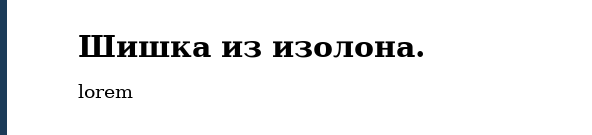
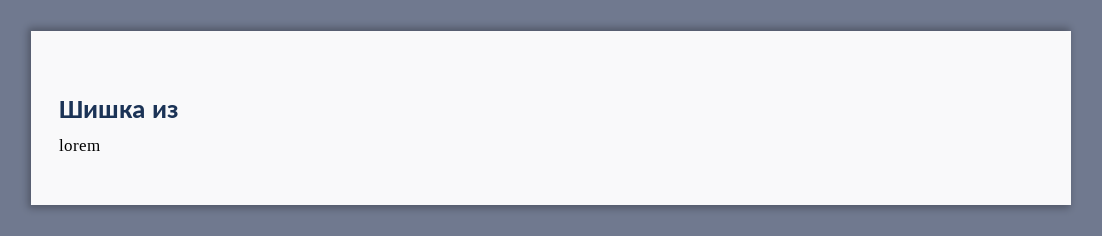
- Шишка из изолона.
+ Шишка из

